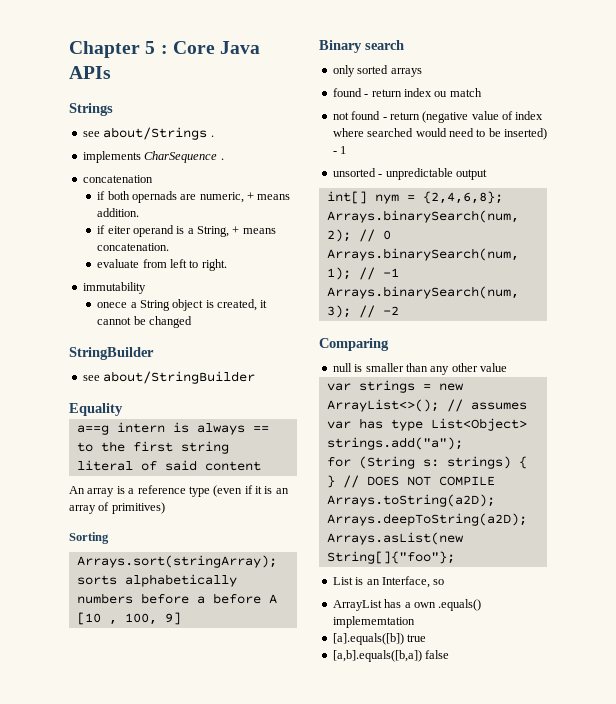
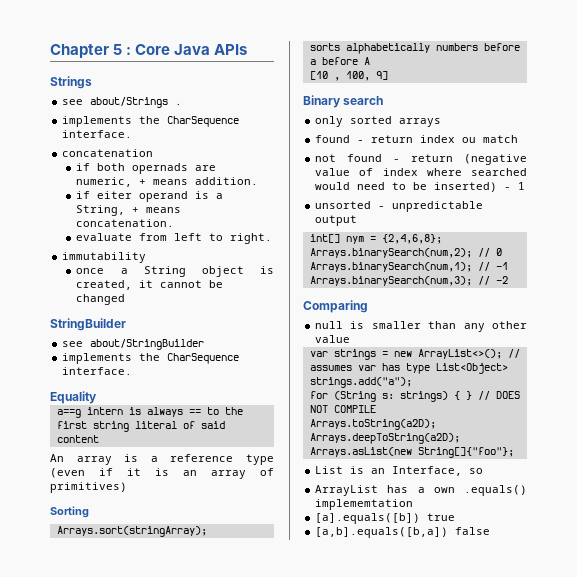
  see about/Strings .
- implements CharSequence .
+ implements the CharSequence interface.
- onece a String object is created, it cannot be changed
+ once a String object is created, it cannot be changed
  see about/StringBuilder
+ implements the CharSequence interface.

